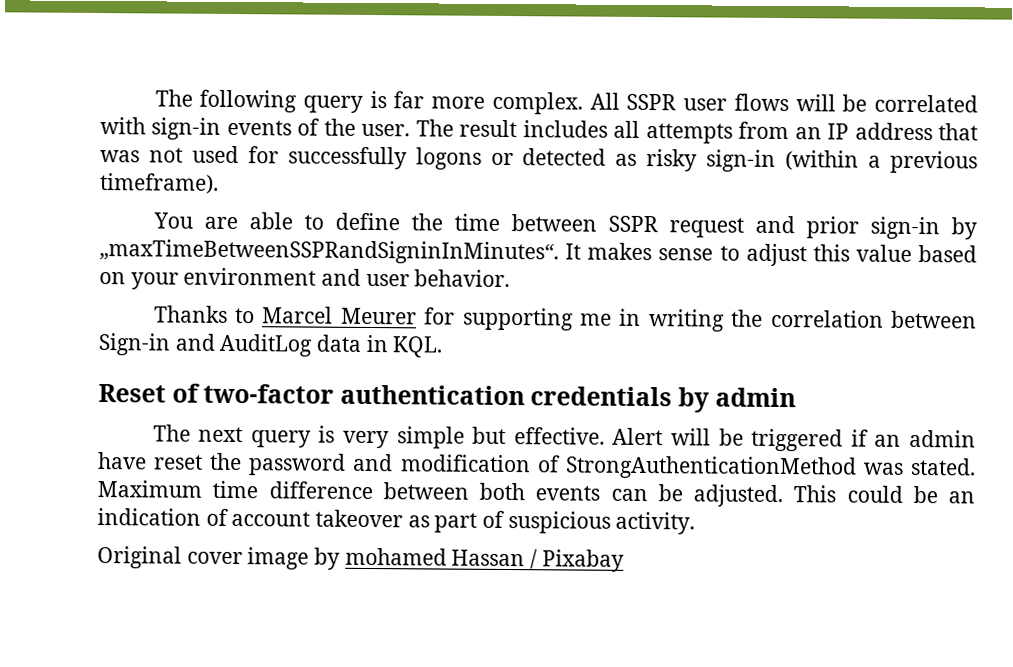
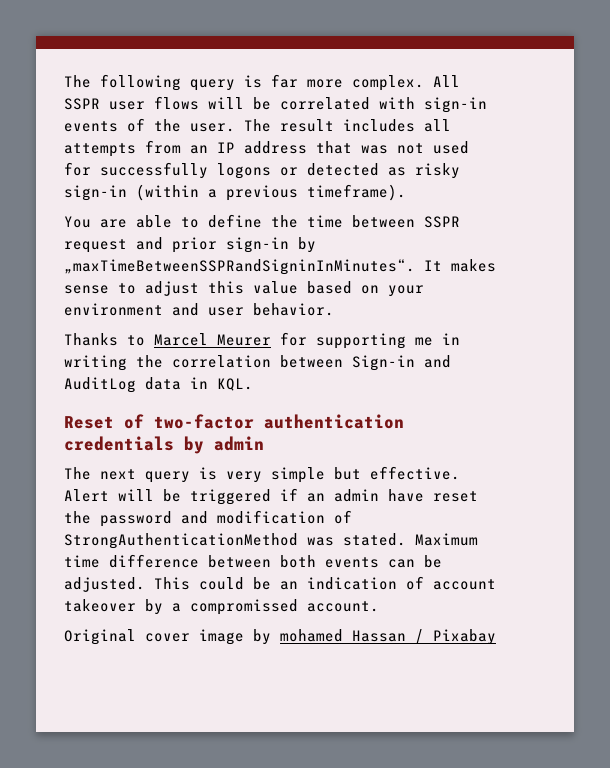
- This could be an indication of account takeover as part of suspicious activity.
+ This could be an indication of account takeover by a compromissed account.

